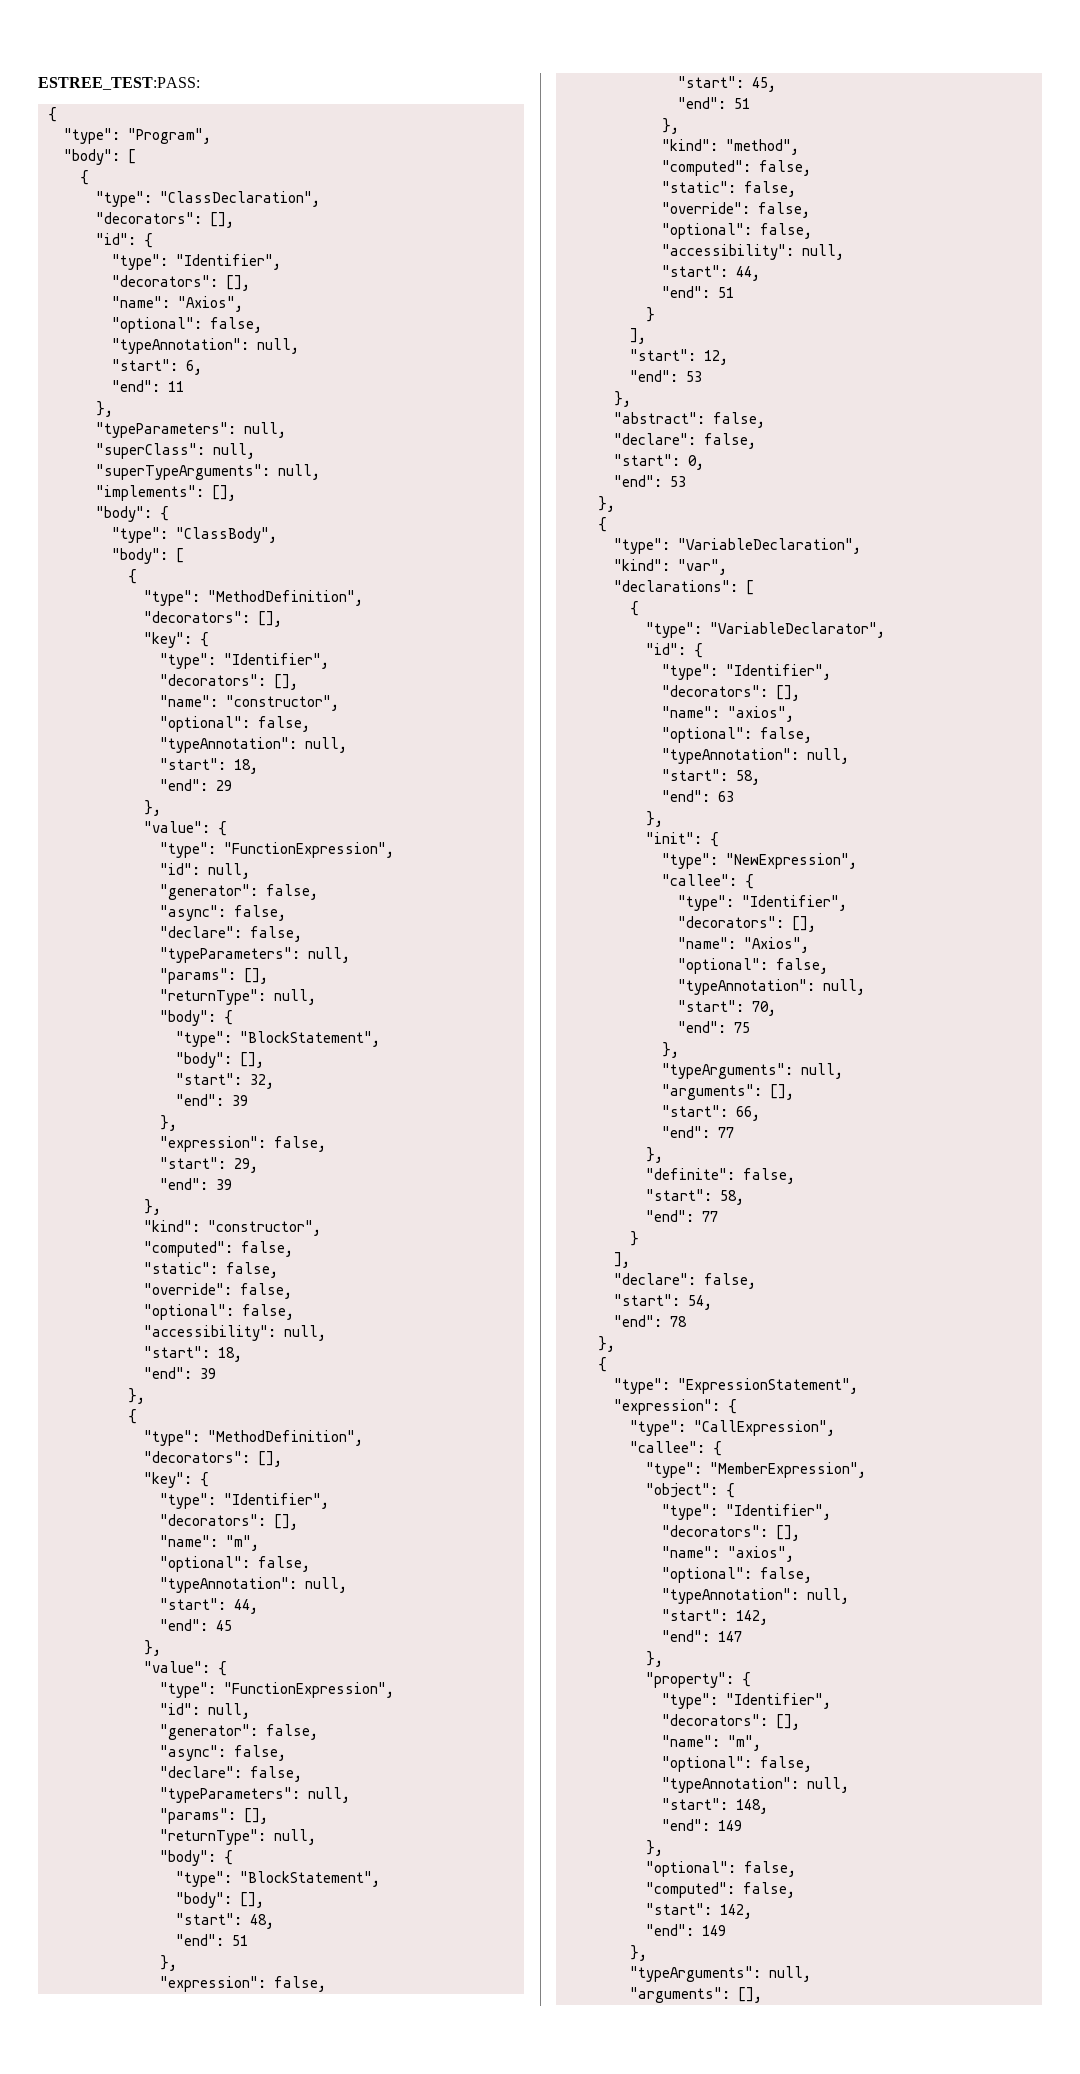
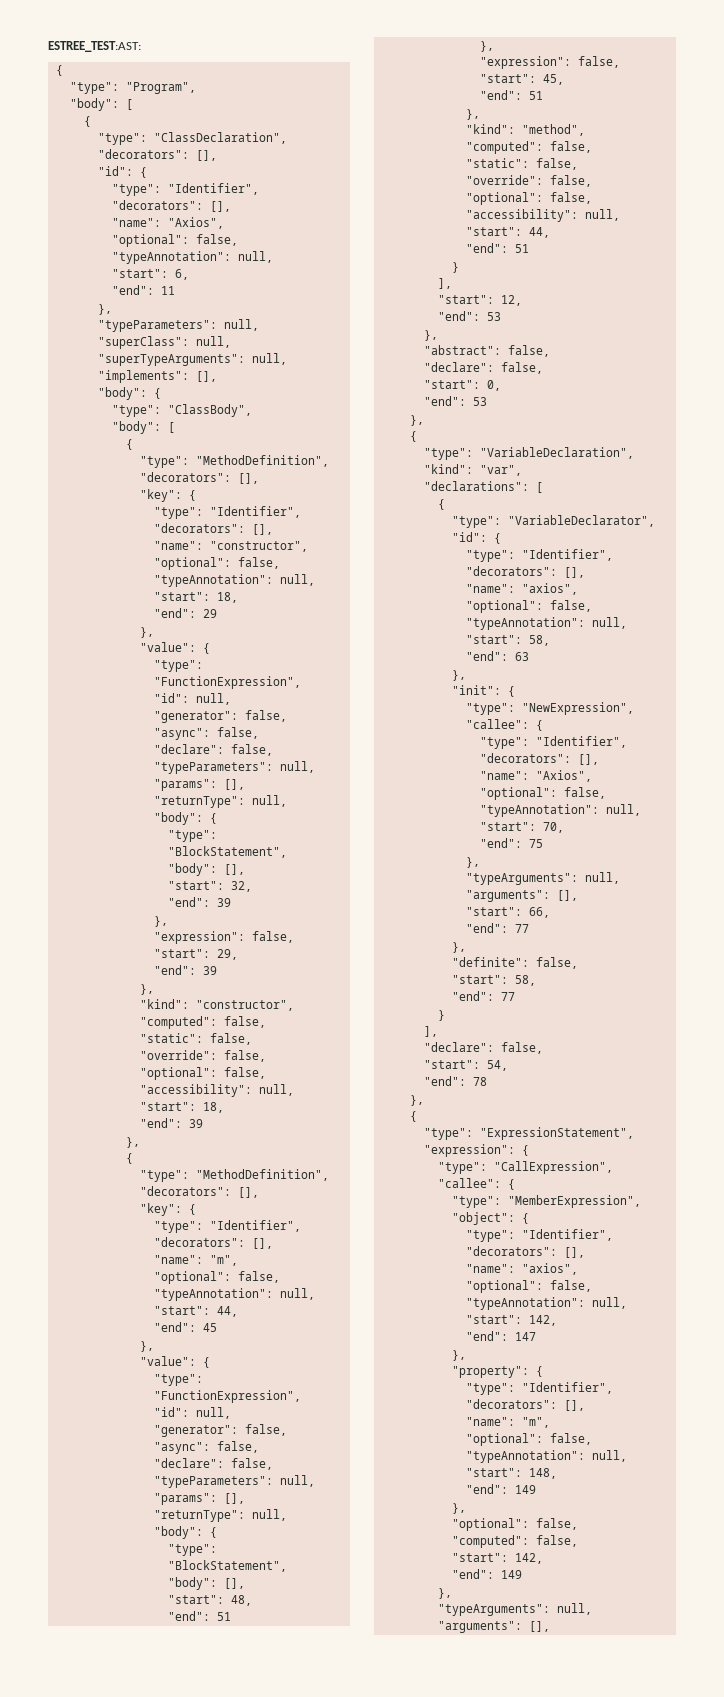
- ESTREE_TEST:PASS:
+ ESTREE_TEST:AST:

